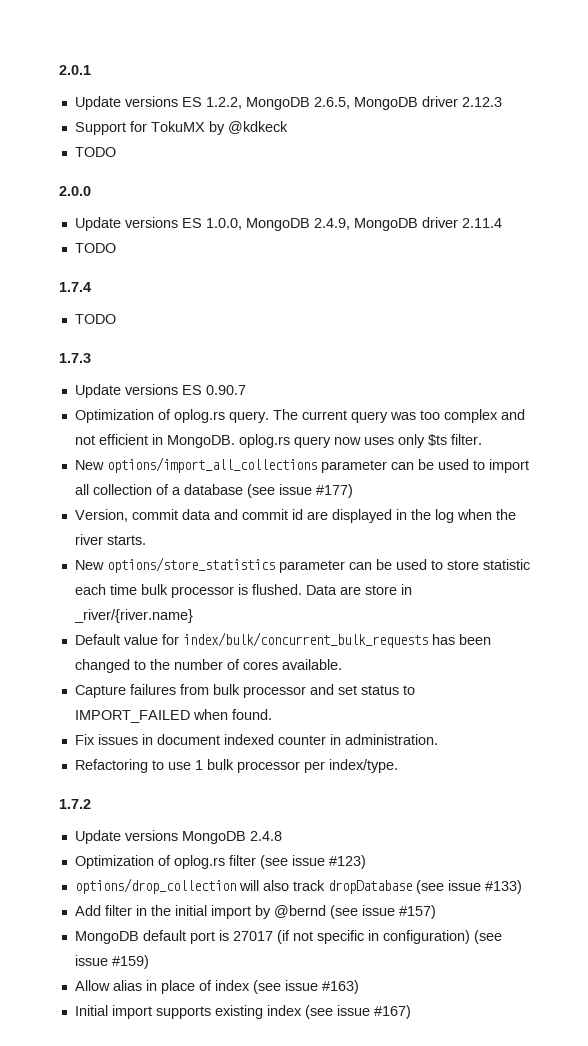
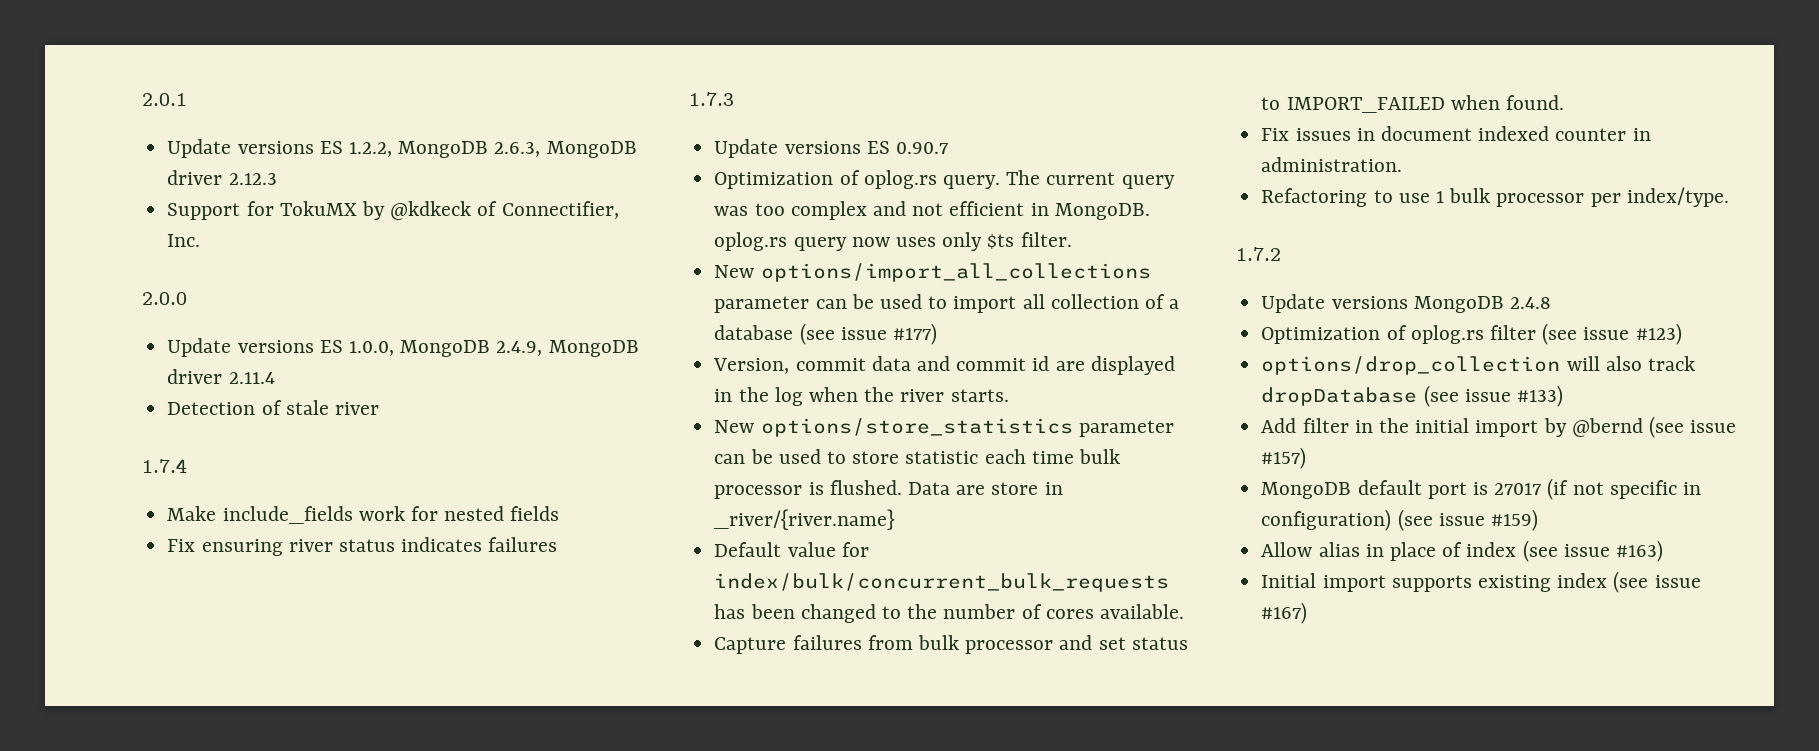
- Update versions ES 1.2.2, MongoDB 2.6.5, MongoDB driver 2.12.3
+ Update versions ES 1.2.2, MongoDB 2.6.3, MongoDB driver 2.12.3
- Support for TokuMX by @kdkeck
- TODO
+ Support for TokuMX by @kdkeck of Connectifier, Inc.
  Update versions ES 1.0.0, MongoDB 2.4.9, MongoDB driver 2.11.4
- TODO
+ Detection of stale river
  1.7.4
- TODO
+ Make include_fields work for nested fields
+ Fix ensuring river status indicates failures

